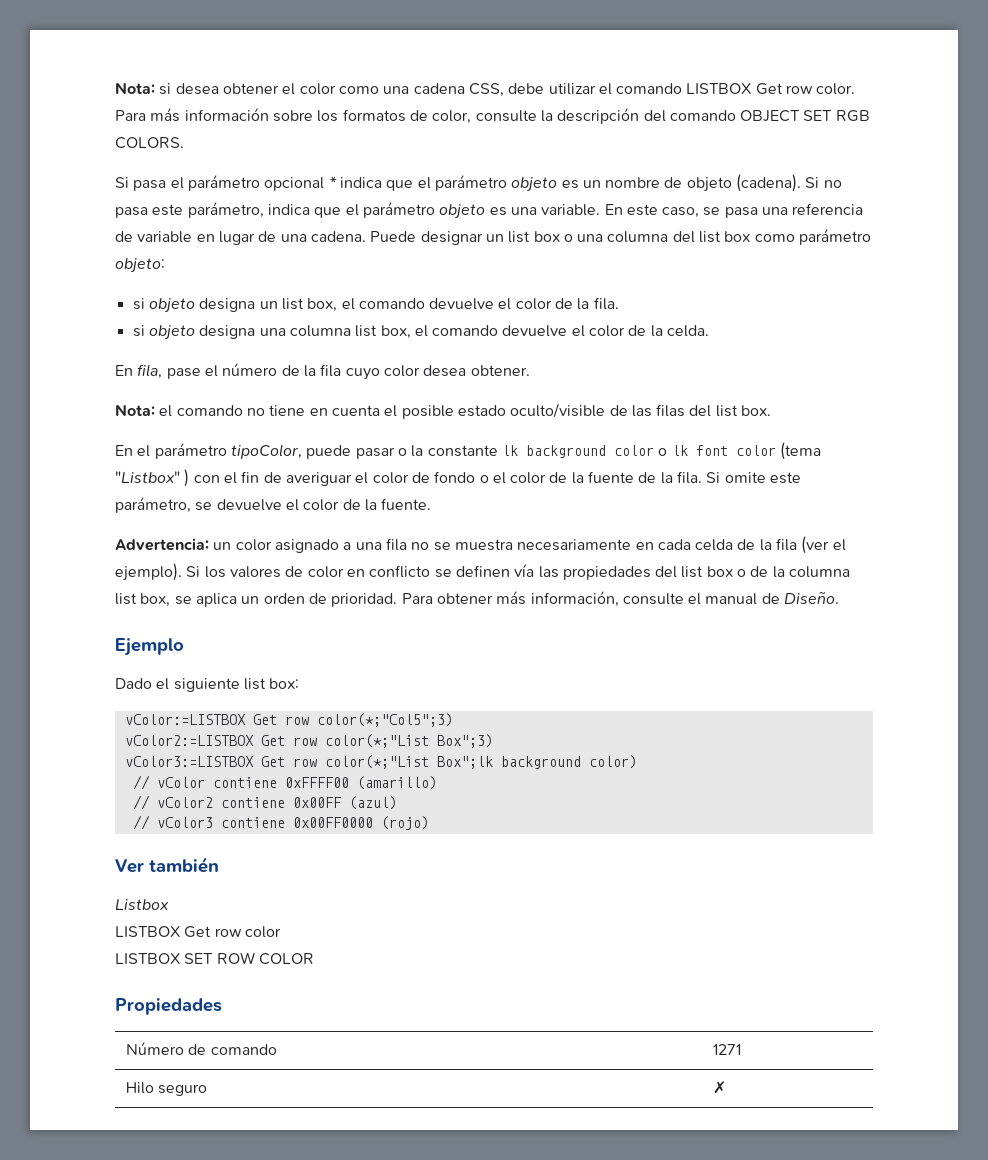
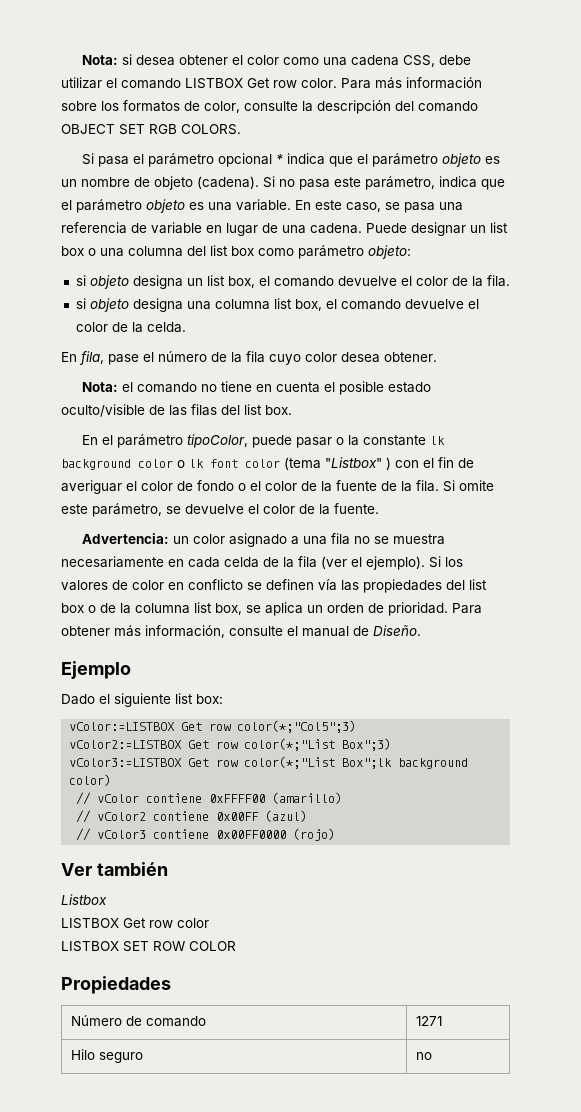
- Hilo seguro | ✗
+ Hilo seguro | no

